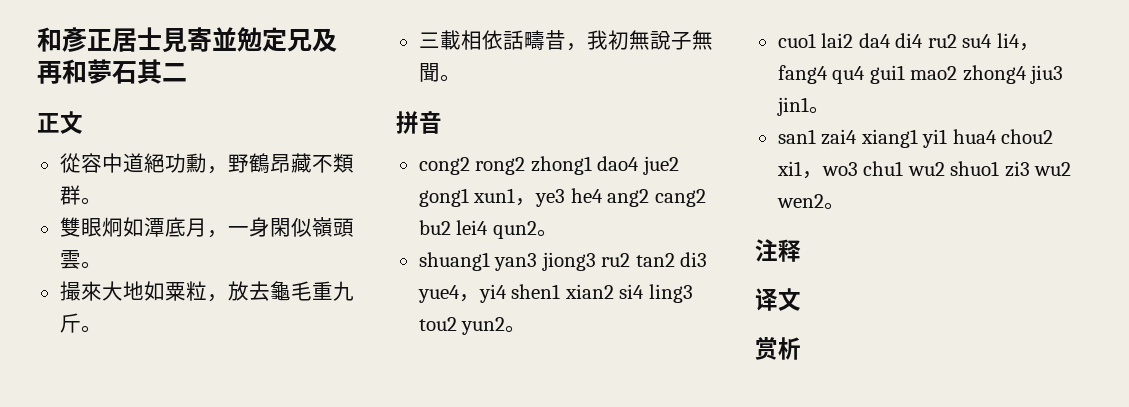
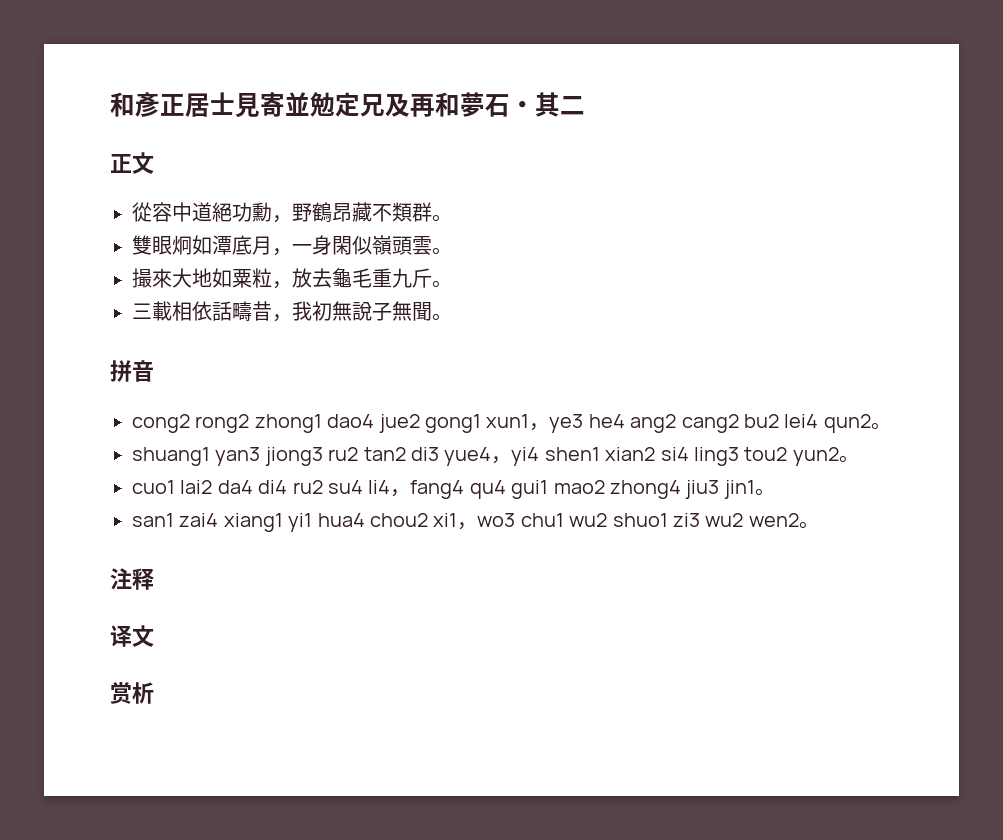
- 和彥正居士見寄並勉定兄及再和夢石其二
+ 和彥正居士見寄並勉定兄及再和夢石・其二

